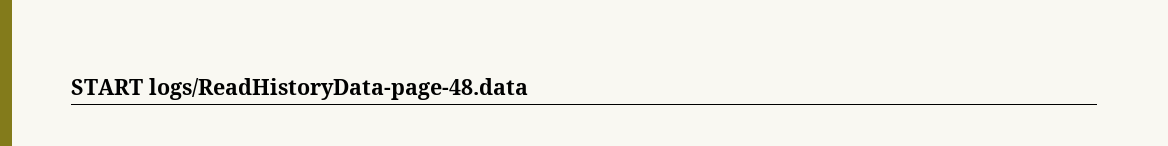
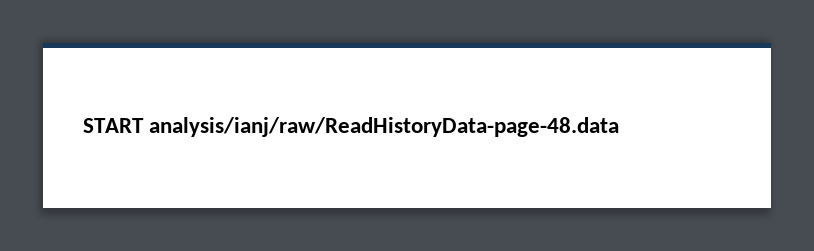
- START logs/ReadHistoryData-page-48.data
+ START analysis/ianj/raw/ReadHistoryData-page-48.data

